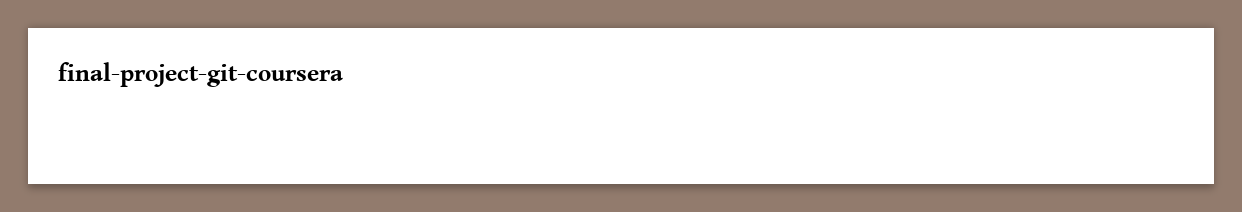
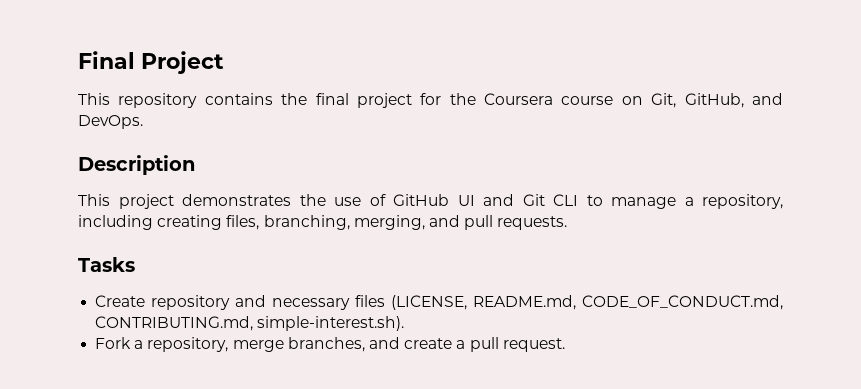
- final-project-git-coursera
+ Final Project
+ This repository contains the final project for the Coursera course on Git, GitHub, and DevOps.
+ Description
+ This project demonstrates the use of GitHub UI and Git CLI to manage a repository, including creating files, branching, merging, and pull requests.
+ Tasks
+ Create repository and necessary files (LICENSE, README.md, CODE_OF_CONDUCT.md, CONTRIBUTING.md, simple-interest.sh).
+ Fork a repository, merge branches, and create a pull request.

